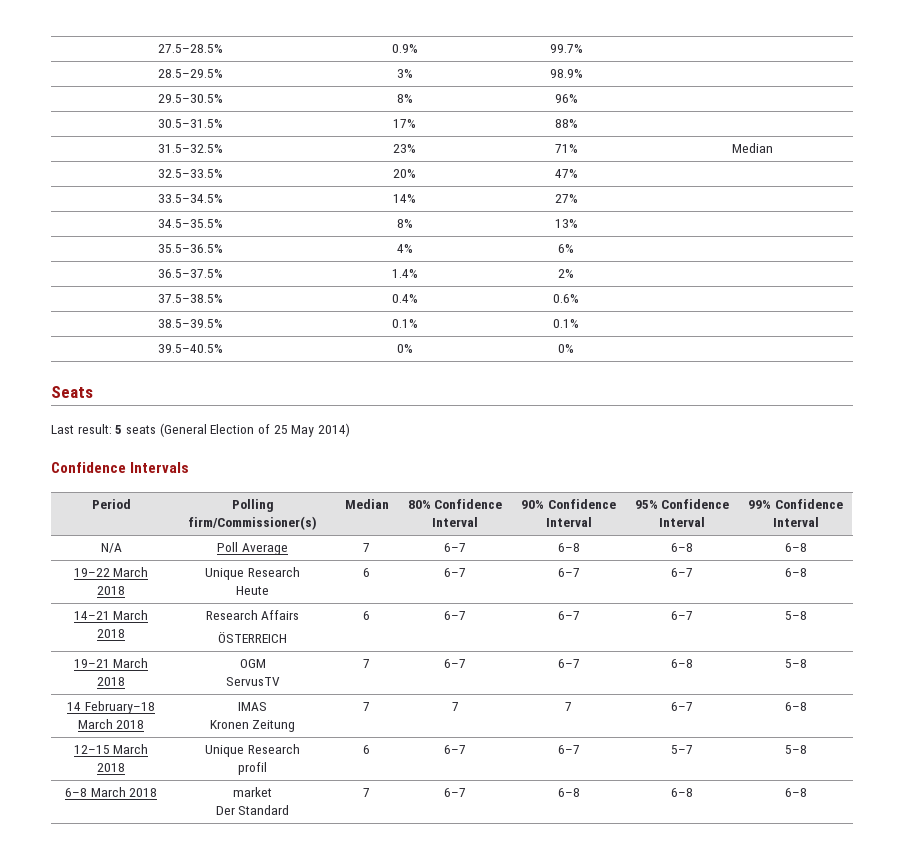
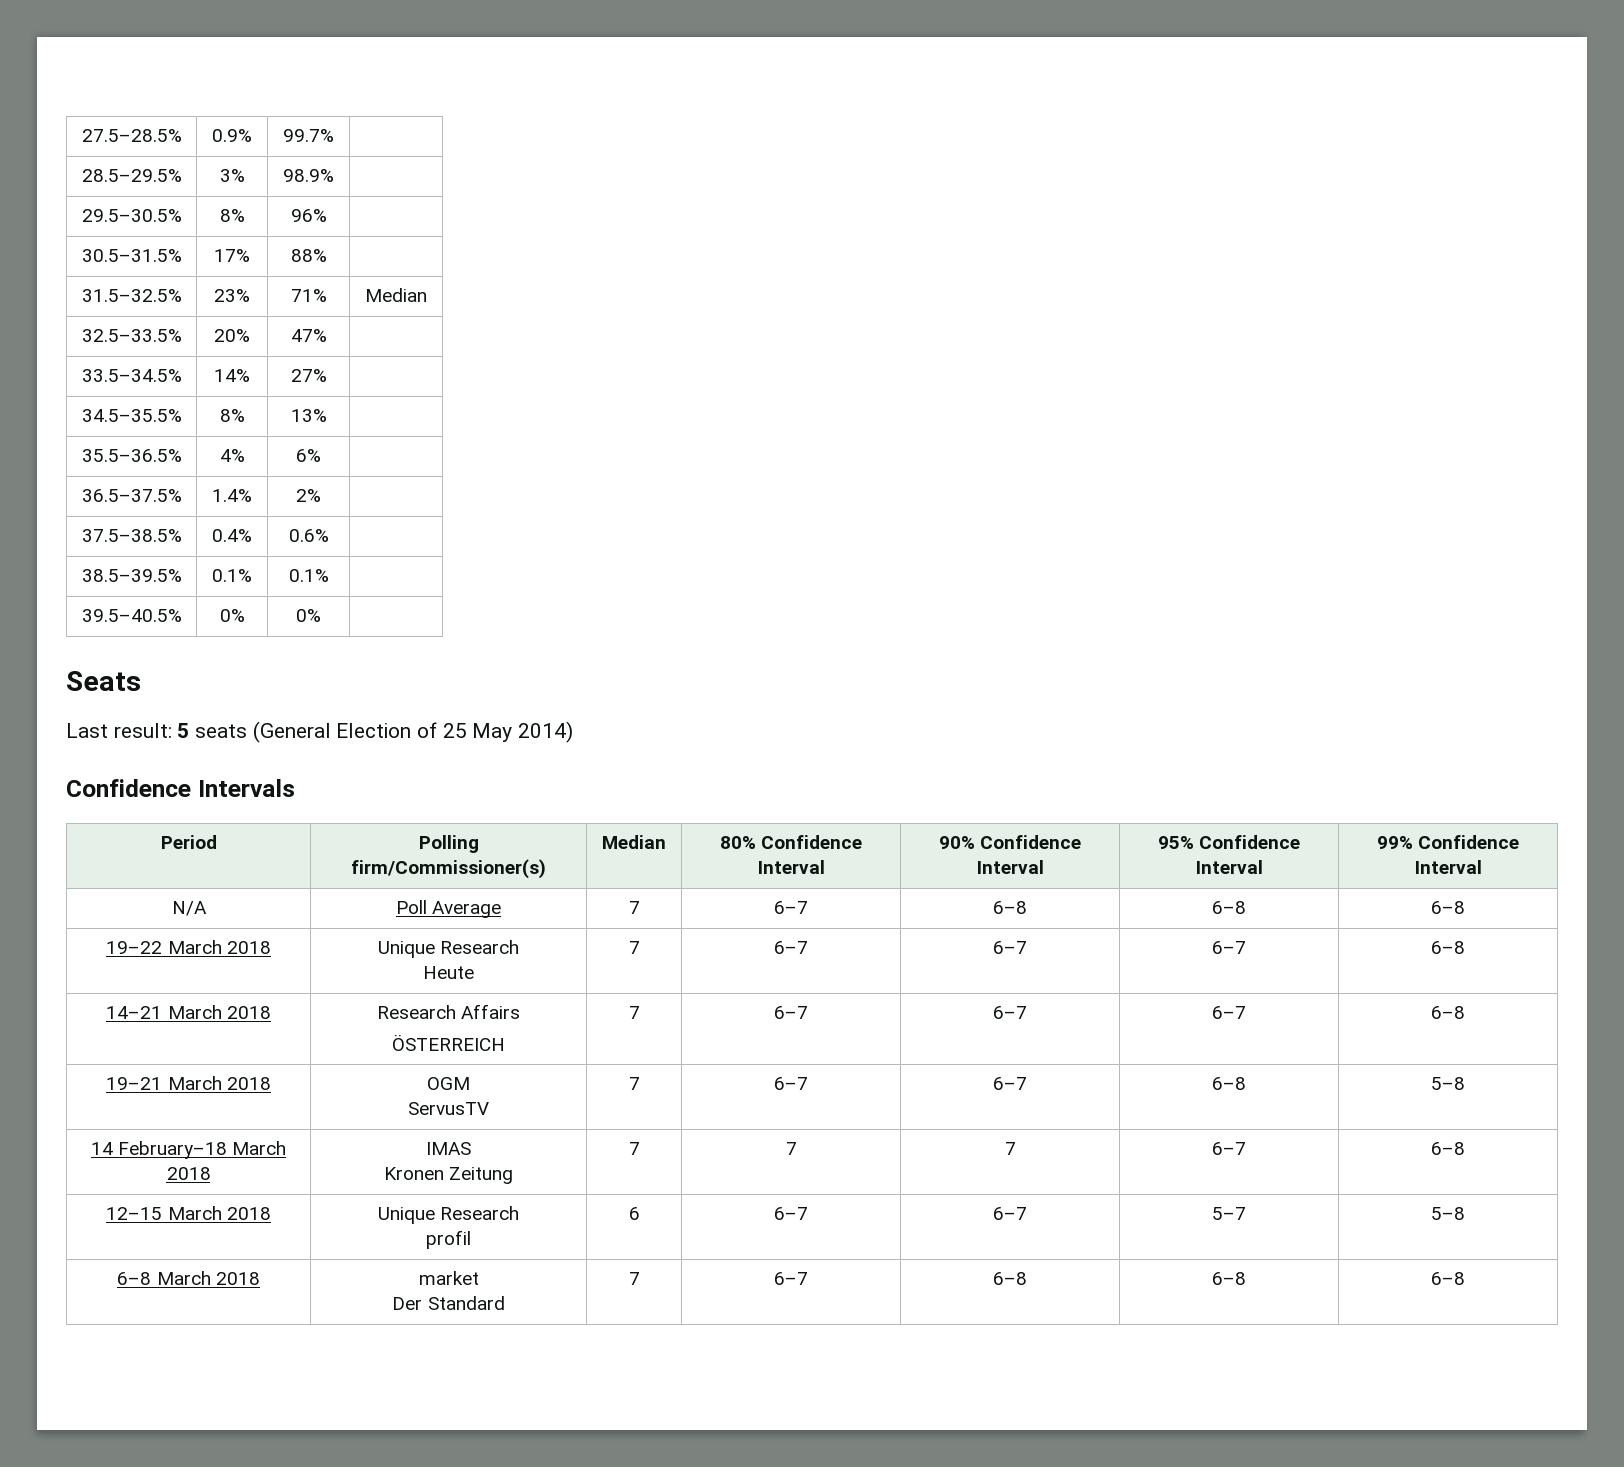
  19–22 March 2018 | Unique Research
- Heute | 6 | 6–7 | 6–7 | 6–7 | 6–8
+ Heute | 7 | 6–7 | 6–7 | 6–7 | 6–8
  14–21 March 2018 | Research Affairs
- ÖSTERREICH | 6 | 6–7 | 6–7 | 6–7 | 5–8
+ ÖSTERREICH | 7 | 6–7 | 6–7 | 6–7 | 6–8

